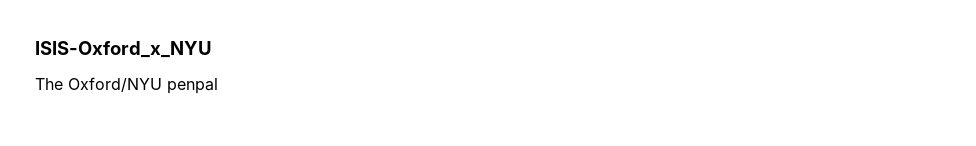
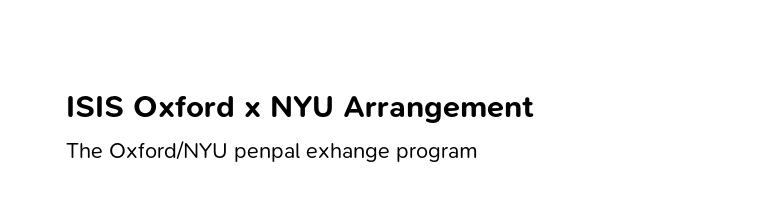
- ISIS-Oxford_x_NYU
+ ISIS Oxford x NYU Arrangement
- The Oxford/NYU penpal
+ The Oxford/NYU penpal exhange program

